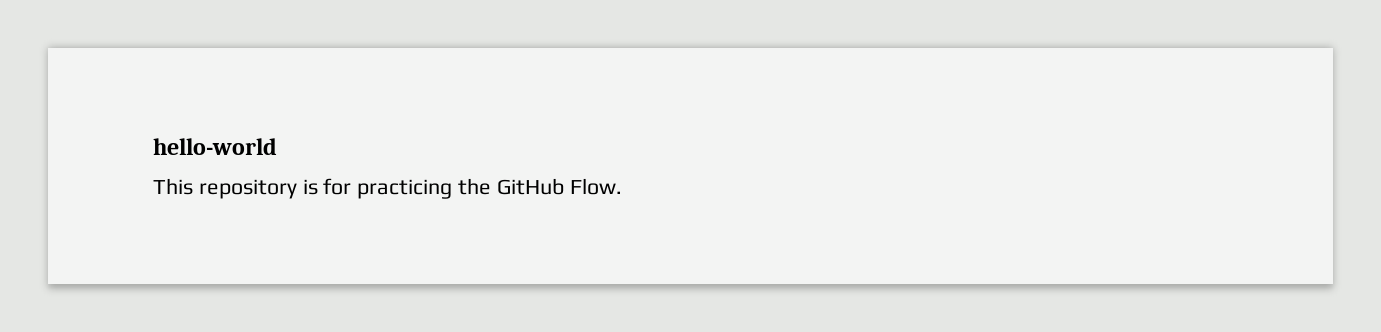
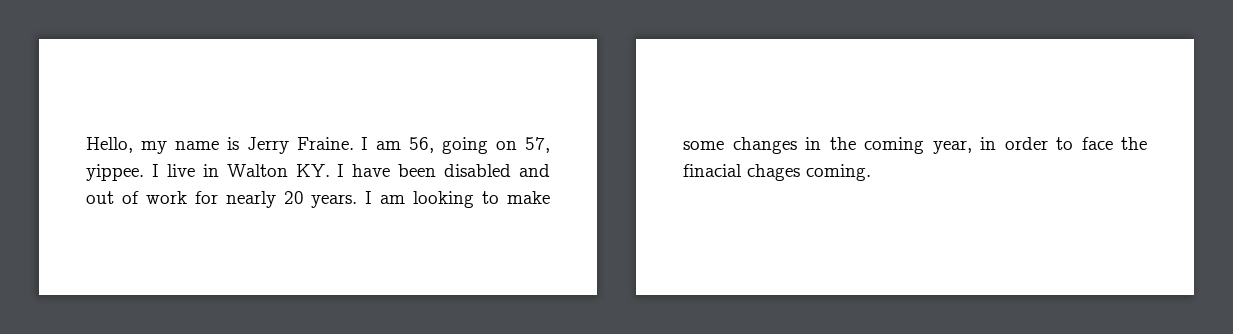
- hello-world
- This repository is for practicing the GitHub Flow.
+ Hello, my name is Jerry Fraine. I am 56, going on 57, yippee. I live in Walton KY. I have been disabled and out of work for nearly 20 years. I am looking to make some changes in the coming year, in order to face the finacial chages coming.

